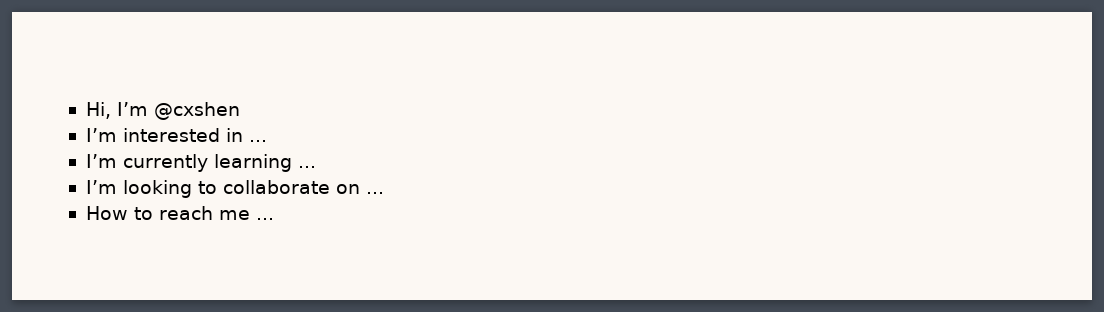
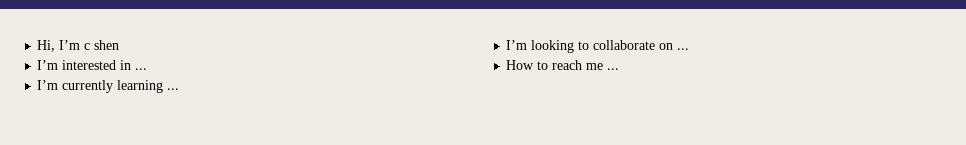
- Hi, I’m @cxshen
+ Hi, I’m c shen

